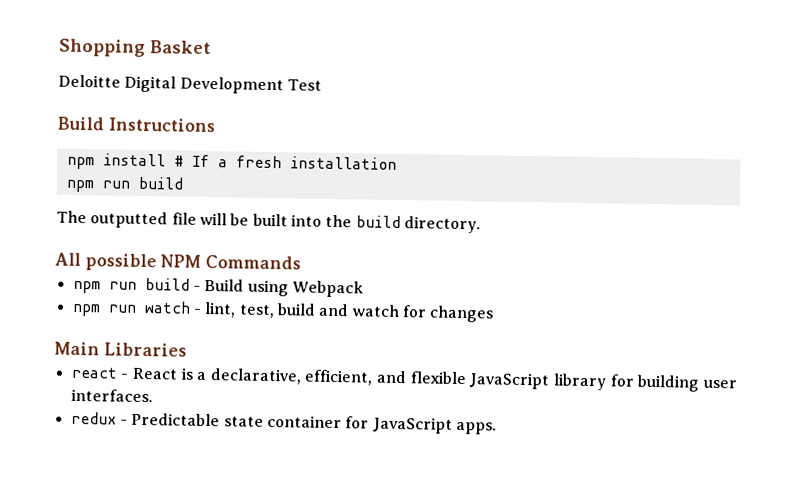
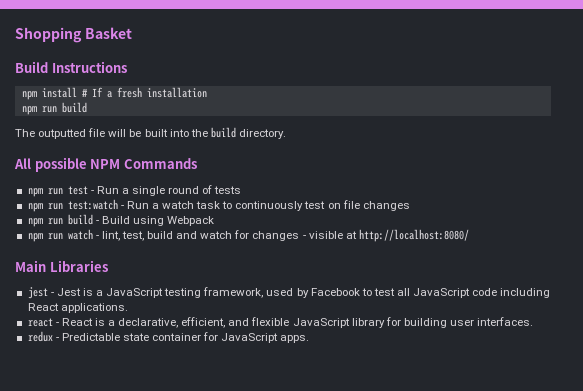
- Deloitte Digital Development Test
+ npm run test - Run a single round of tests
+ npm run test:watch - Run a watch task to continuously test on file changes
- npm run watch - lint, test, build and watch for changes
+ npm run watch - lint, test, build and watch for changes - visible at http://localhost:8080/
  Main Libraries
+ jest - Jest is a JavaScript testing framework, used by Facebook to test all JavaScript code including React applications.

